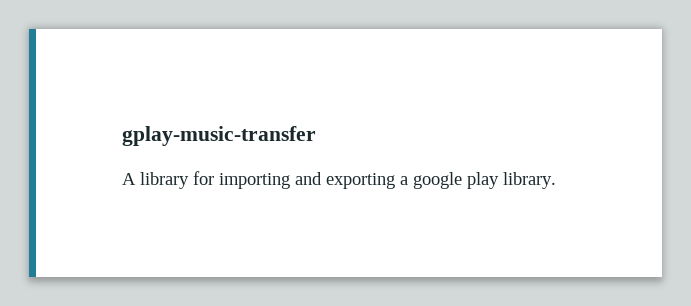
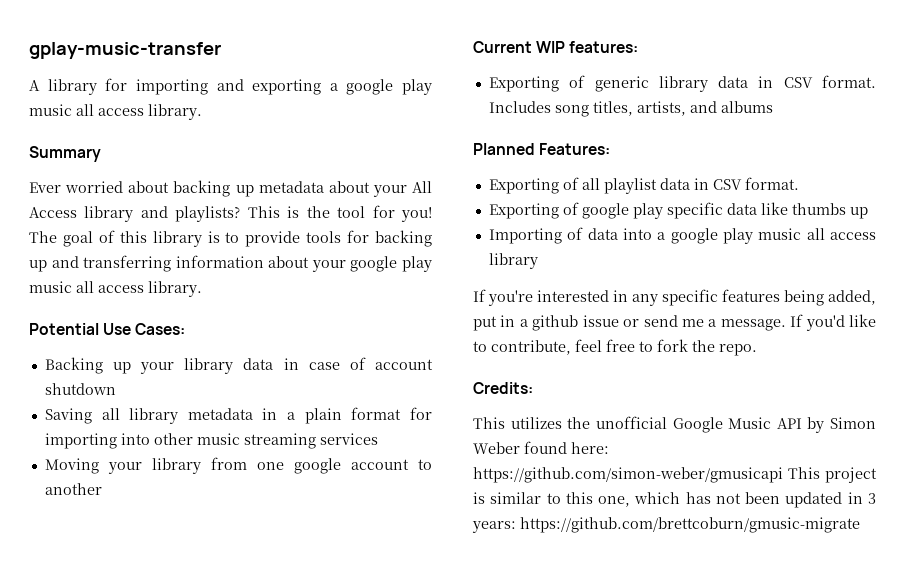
- A library for importing and exporting a google play library.
+ A library for importing and exporting a google play music all access library.
+ Summary
+ Ever worried about backing up metadata about your All Access library and playlists? This is the tool for you! The goal of this library is to provide tools for backing up and transferring information about your google play music all access library.
+ Potential Use Cases:
+ Backing up your library data in case of account shutdown
+ Saving all library metadata in a plain format for importing into other music streaming services
+ Moving your library from one google account to another
+ Current WIP features:
+ Exporting of generic library data in CSV format. Includes song titles, artists, and albums
+ Planned Features:
+ Exporting of all playlist data in CSV format.
+ Exporting of google play specific data like thumbs up
+ Importing of data into a google play music all access library
+ If you're interested in any specific features being added, put in a github issue or send me a message. If you'd like to contribute, feel free to fork the repo.
+ Credits:
+ This utilizes the unofficial Google Music API by Simon Weber found here: https://github.com/simon-weber/gmusicapi This project is similar to this one, which has not been updated in 3 years: https://github.com/brettcoburn/gmusic-migrate

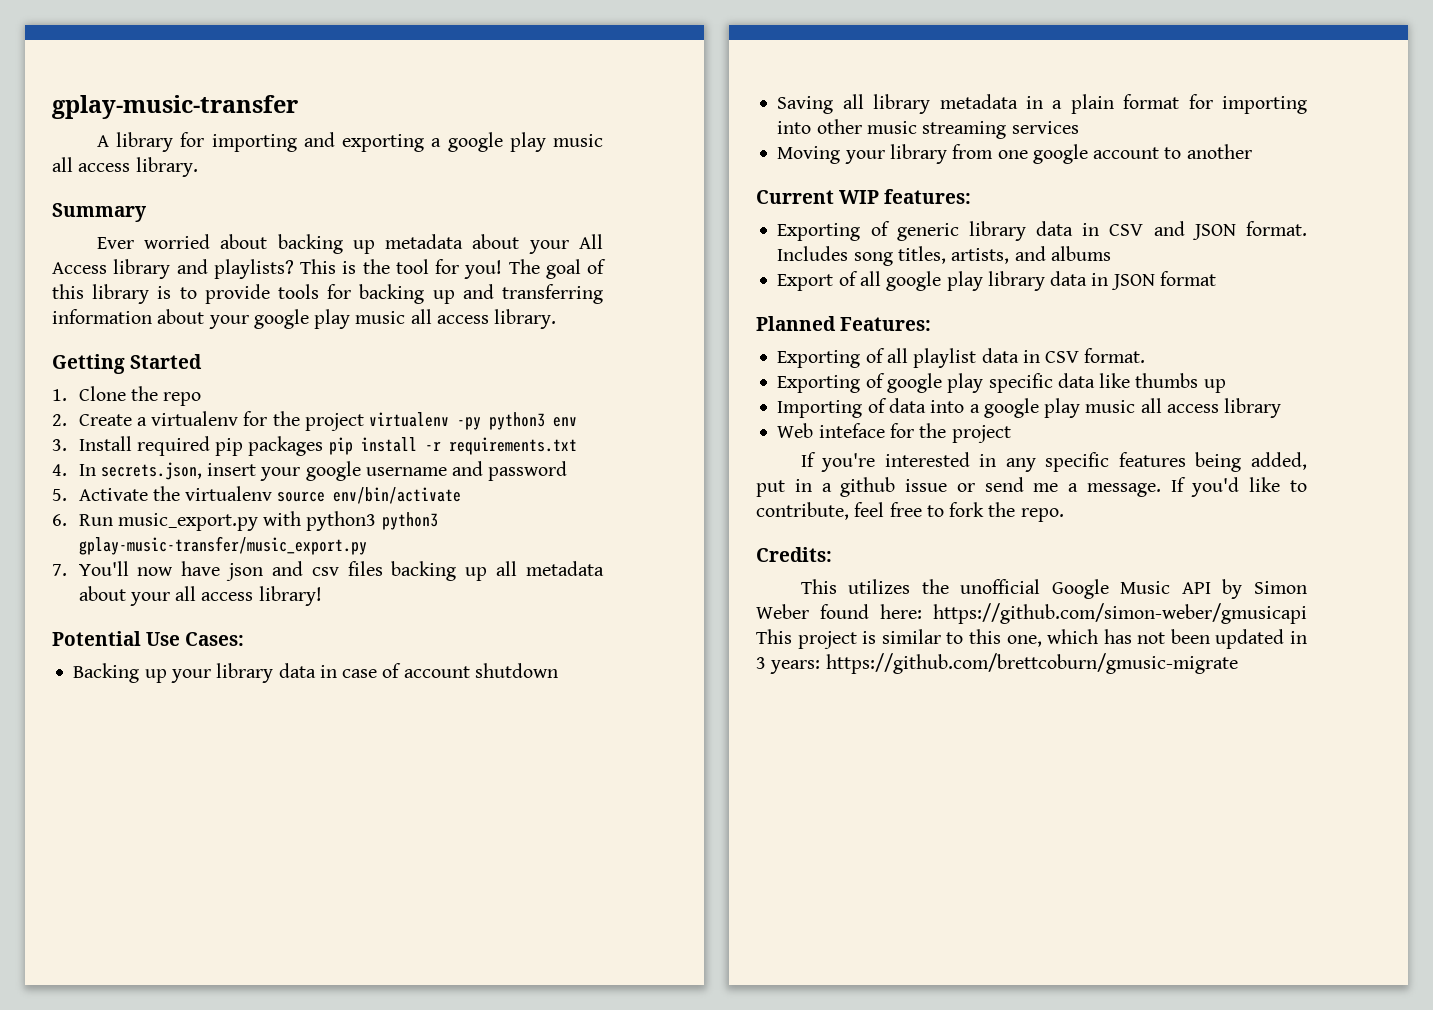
+ Getting Started
+ 1. Clone the repo
+ 2. Create a virtualenv for the project virtualenv -py python3 env
+ 3. Install required pip packages pip install -r requirements.txt
+ 4. In secrets.json, insert your google username and password
+ 5. Activate the virtualenv source env/bin/activate
+ 6. Run music_export.py with python3 python3 gplay-music-transfer/music_export.py
+ 7. You'll now have json and csv files backing up all metadata about your all access library!
- Exporting of generic library data in CSV format.
+ Exporting of generic library data in CSV and JSON format.
+ Export of all google play library data in JSON format
+ Web inteface for the project

